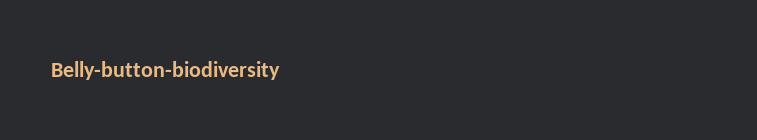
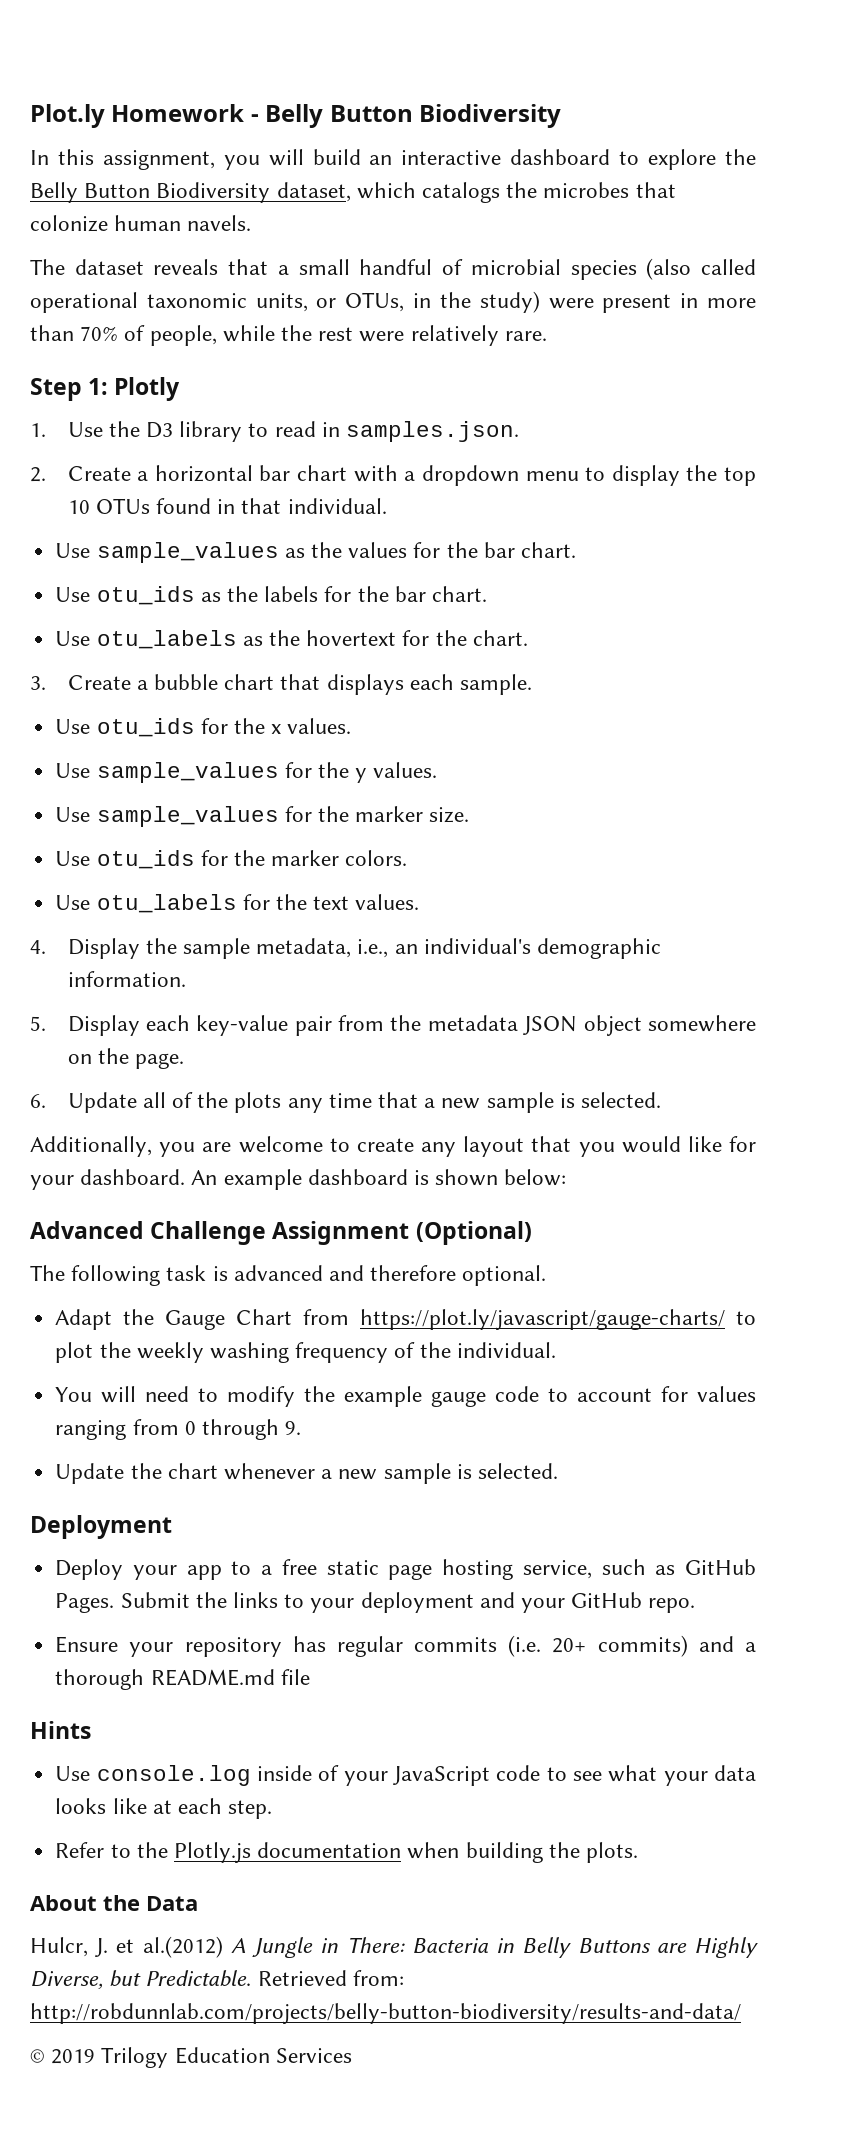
- Belly-button-biodiversity
+ Plot.ly Homework - Belly Button Biodiversity
+ In this assignment, you will build an interactive dashboard to explore the Belly Button Biodiversity dataset, which catalogs the microbes that colonize human navels.
+ The dataset reveals that a small handful of microbial species (also called operational taxonomic units, or OTUs, in the study) were present in more than 70% of people, while the rest were relatively rare.
+ Step 1: Plotly
+ 1. Use the D3 library to read in samples.json.
+ 2. Create a horizontal bar chart with a dropdown menu to display the top 10 OTUs found in that individual.
+ Use sample_values as the values for the bar chart.
+ Use otu_ids as the labels for the bar chart.
+ Use otu_labels as the hovertext for the chart.
+ 3. Create a bubble chart that displays each sample.
+ Use otu_ids for the x values.
+ Use sample_values for the y values.
+ Use sample_values for the marker size.
+ Use otu_ids for the marker colors.
+ Use otu_labels for the text values.
+ 4. Display the sample metadata, i.e., an individual's demographic information.
+ 5. Display each key-value pair from the metadata JSON object somewhere on the page.
+ 6. Update all of the plots any time that a new sample is selected.
+ Additionally, you are welcome to create any layout that you would like for your dashboard. An example dashboard is shown below:
+ Advanced Challenge Assignment (Optional)
+ The following task is advanced and therefore optional.
+ Adapt the Gauge Chart from https://plot.ly/javascript/gauge-charts/ to plot the weekly washing frequency of the individual.
+ You will need to modify the example gauge code to account for values ranging from 0 through 9.
+ Update the chart whenever a new sample is selected.
+ Deployment
+ Deploy your app to a free static page hosting service, such as GitHub Pages. Submit the links to your deployment and your GitHub repo.
+ Ensure your repository has regular commits (i.e. 20+ commits) and a thorough README.md file
+ Hints
+ Use console.log inside of your JavaScript code to see what your data looks like at each step.
+ Refer to the Plotly.js documentation when building the plots.
+ About the Data
+ Hulcr, J. et al.(2012) A Jungle in There: Bacteria in Belly Buttons are Highly Diverse, but Predictable. Retrieved from: http://robdunnlab.com/projects/belly-button-biodiversity/results-and-data/
+ © 2019 Trilogy Education Services

